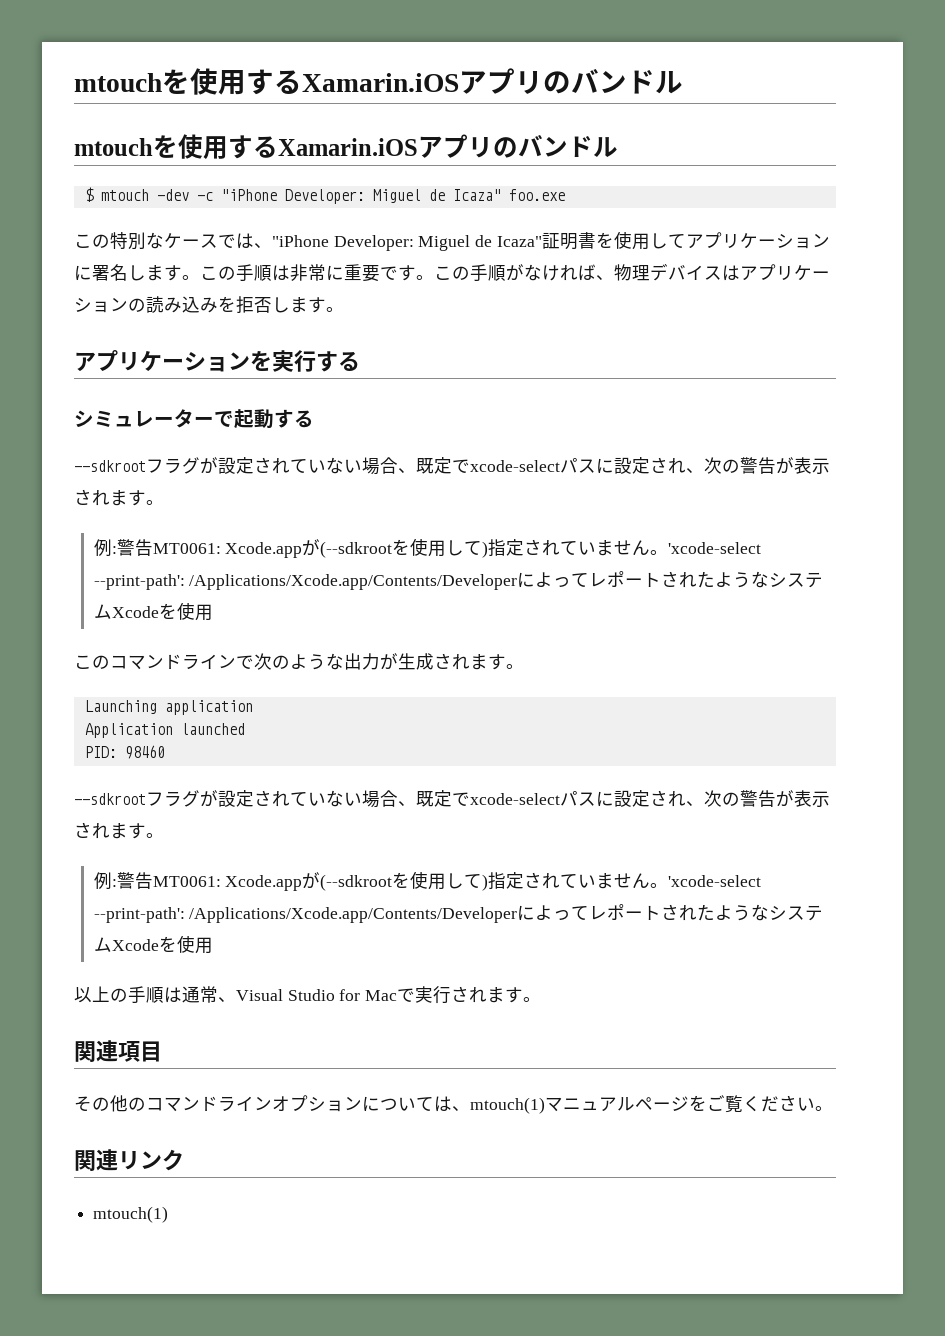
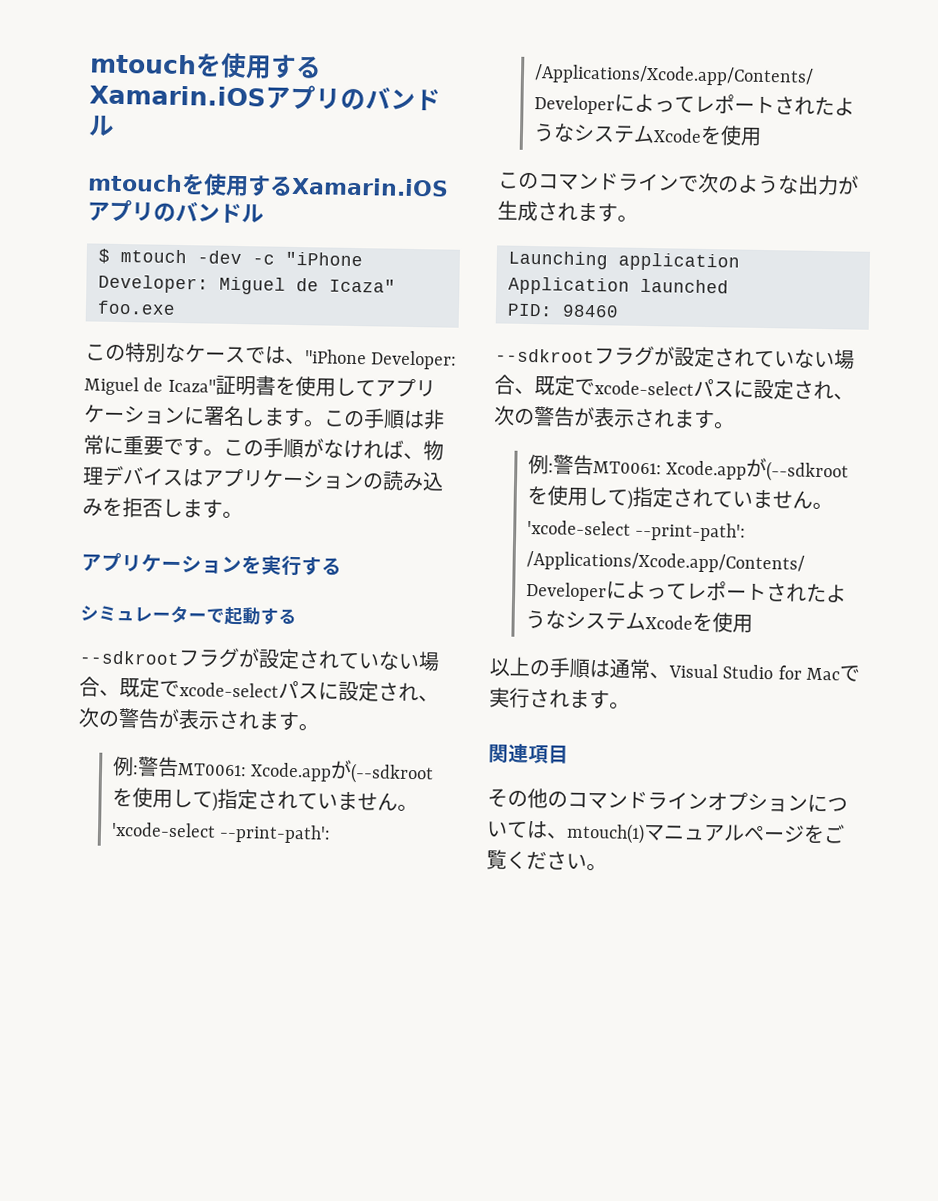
- 関連リンク
- mtouch(1)

